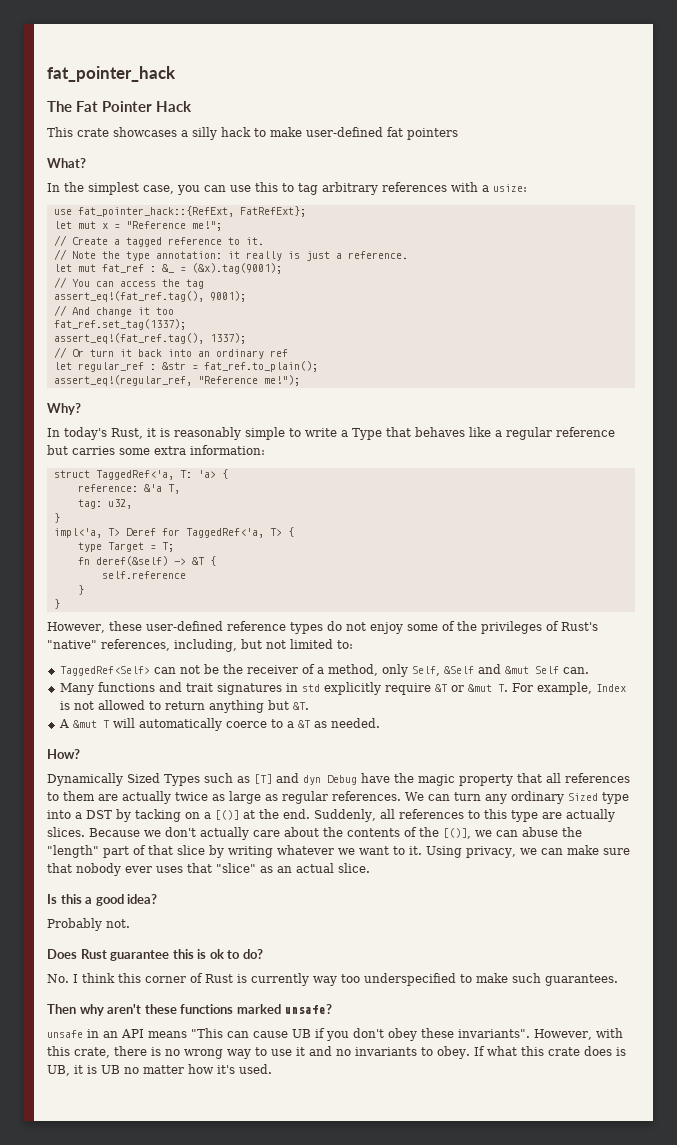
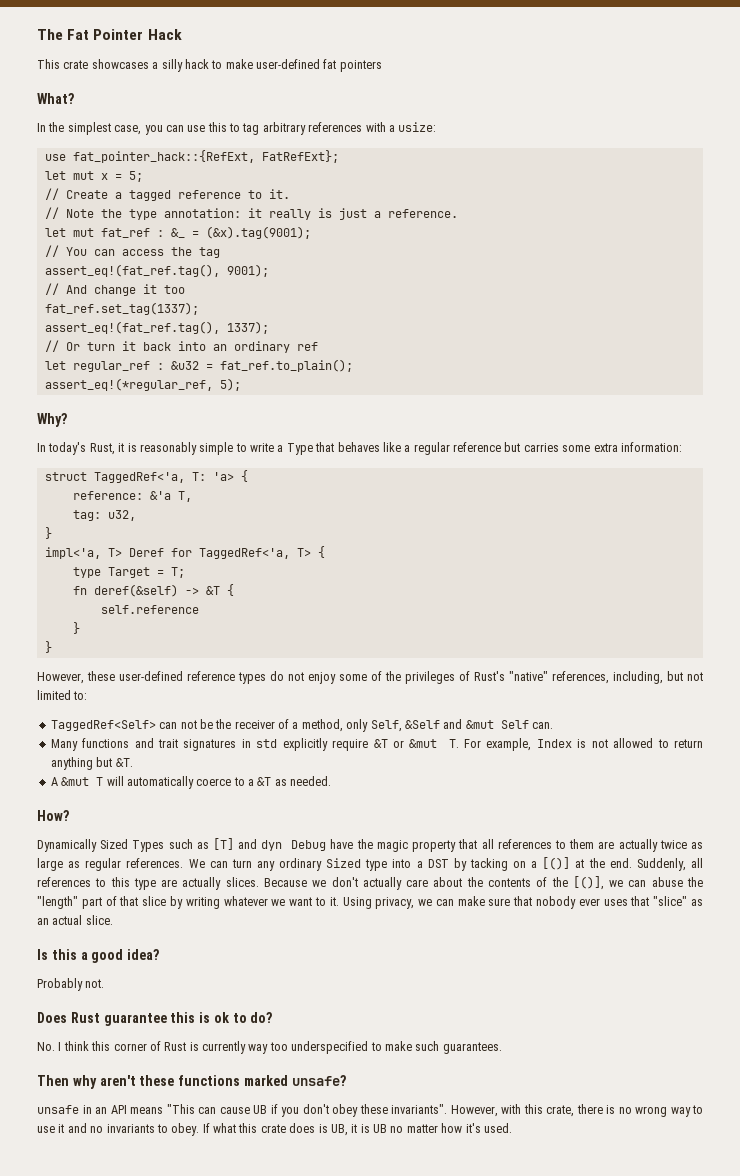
- fat_pointer_hack
- let mut x = "Reference me!";
+ let mut x = 5;
- let regular_ref : &str = fat_ref.to_plain();
+ let regular_ref : &u32 = fat_ref.to_plain();
- assert_eq!(regular_ref, "Reference me!");
+ assert_eq!(*regular_ref, 5);

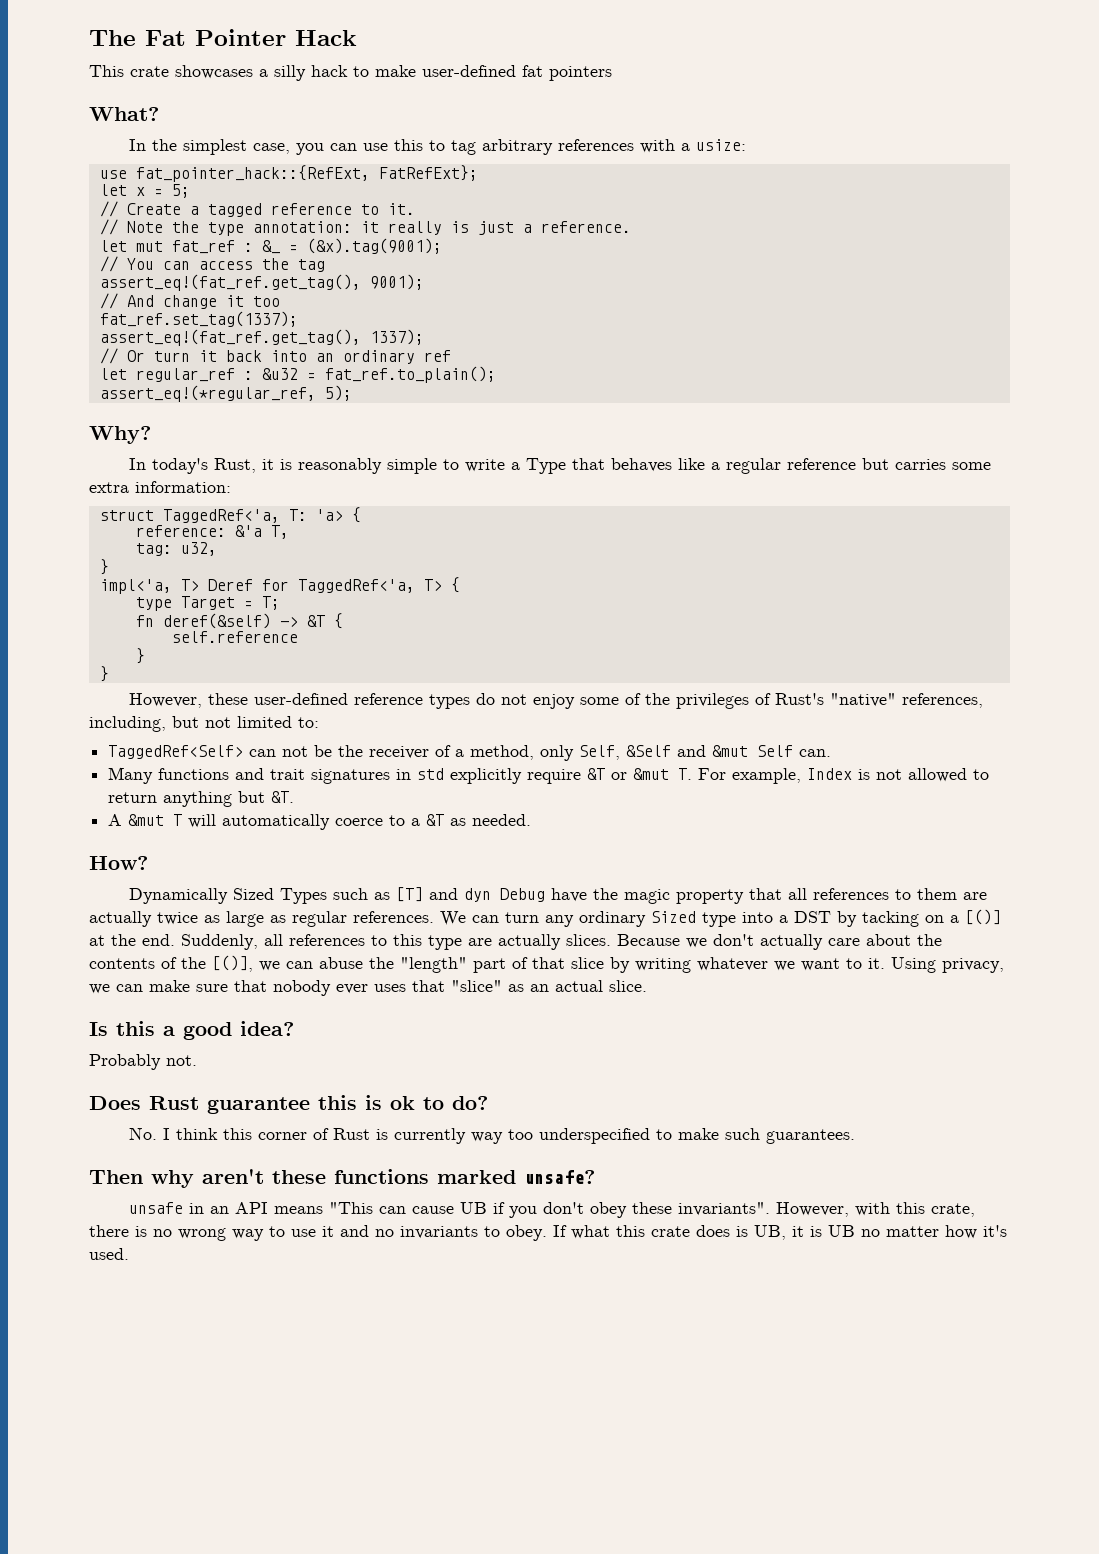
- let mut x = 5;
+ let x = 5;
- assert_eq!(fat_ref.tag(), 9001);
+ assert_eq!(fat_ref.get_tag(), 9001);
- assert_eq!(fat_ref.tag(), 1337);
+ assert_eq!(fat_ref.get_tag(), 1337);

